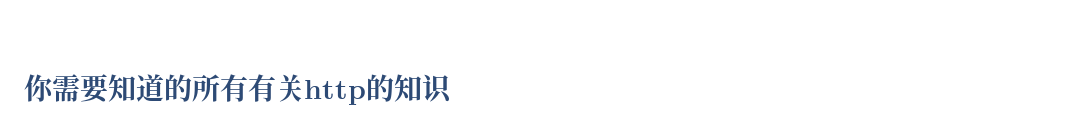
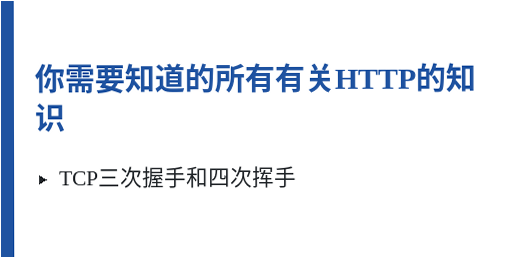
- 你需要知道的所有有关http的知识
+ 你需要知道的所有有关HTTP的知识
+ TCP三次握手和四次挥手

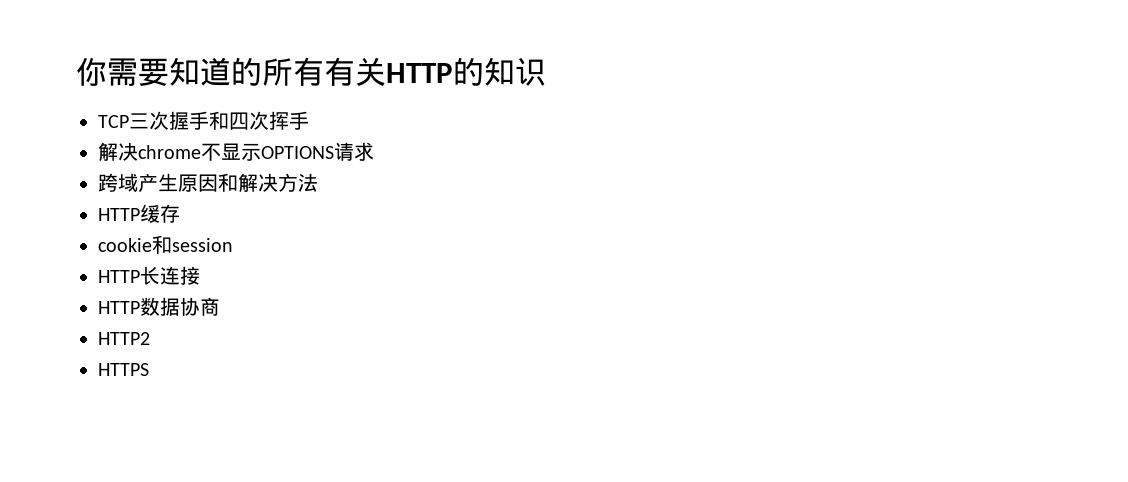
+ 解决chrome不显示OPTIONS请求
+ 跨域产生原因和解决方法
+ HTTP缓存
+ cookie和session
+ HTTP长连接
+ HTTP数据协商
+ HTTP2
+ HTTPS

